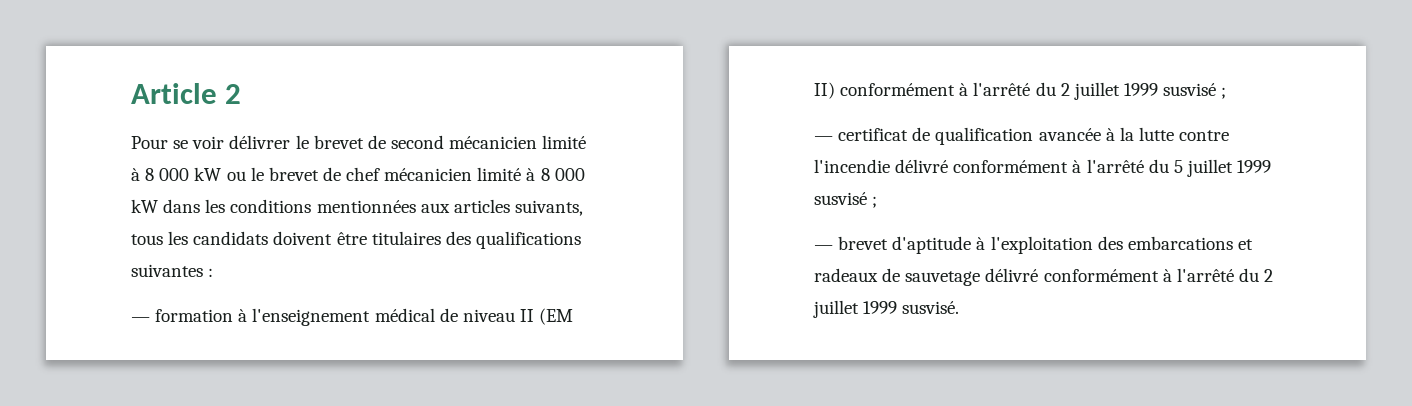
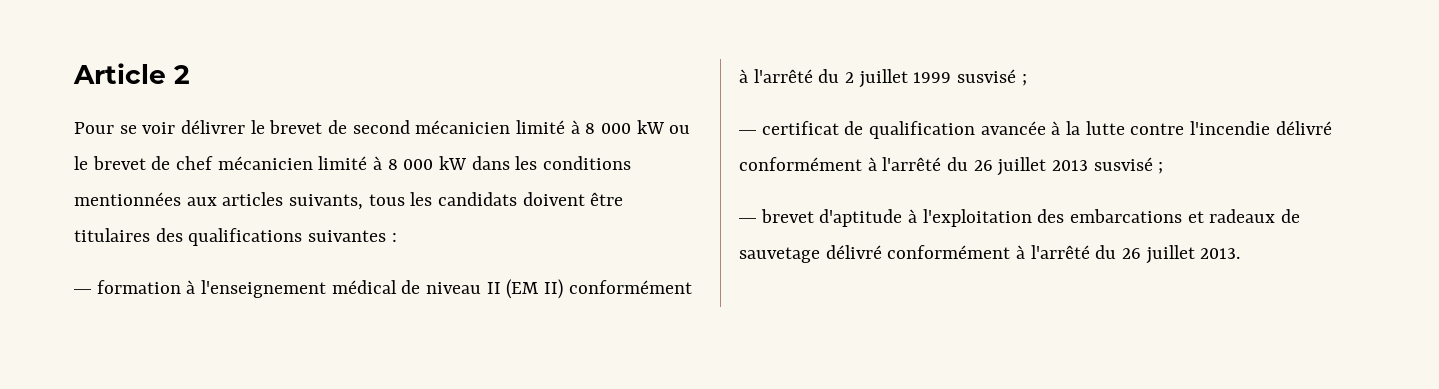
- ― certificat de qualification avancée à la lutte contre l'incendie délivré conformément à l'arrêté du 5 juillet 1999 susvisé ;
+ ― certificat de qualification avancée à la lutte contre l'incendie délivré conformément à l'arrêté du 26 juillet 2013 susvisé ;
- ― brevet d'aptitude à l'exploitation des embarcations et radeaux de sauvetage délivré conformément à l'arrêté du 2 juillet 1999 susvisé.
+ ― brevet d'aptitude à l'exploitation des embarcations et radeaux de sauvetage délivré conformément à l'arrêté du 26 juillet 2013.

